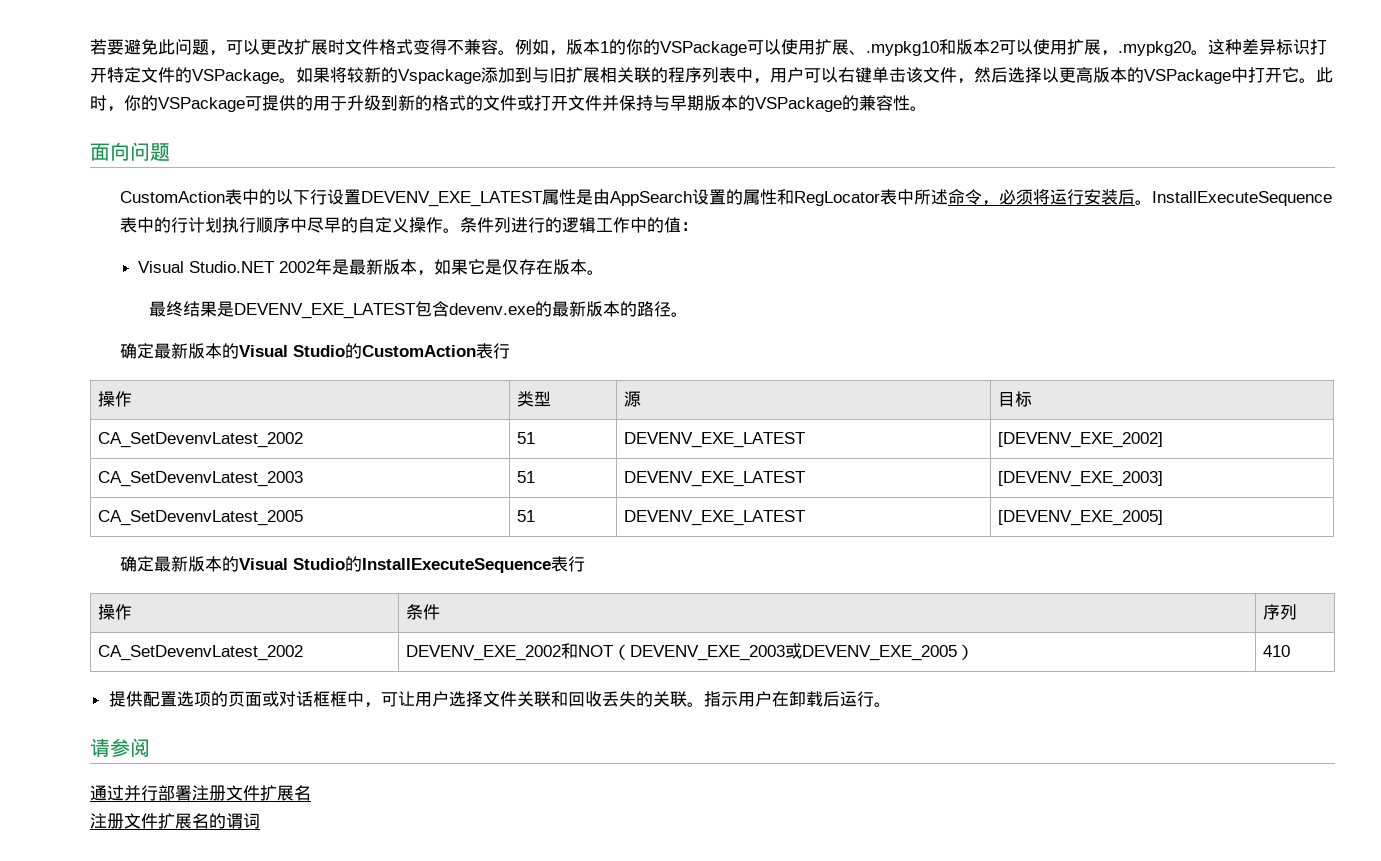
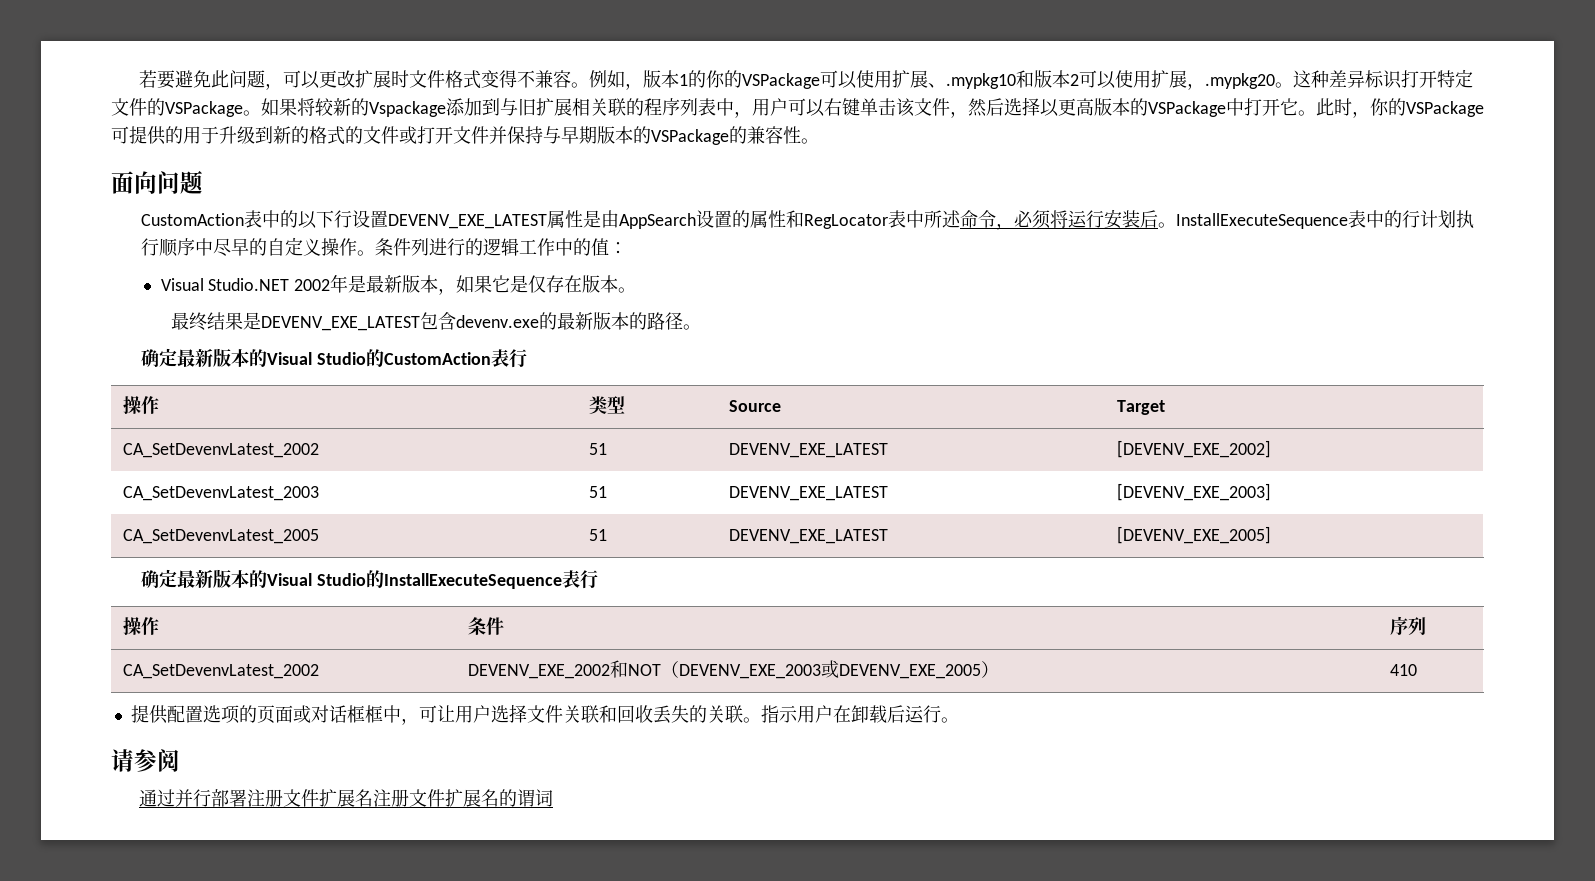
- 操作 | 类型 | 源 | 目标
+ 操作 | 类型 | Source | Target
- 通过并行部署注册文件扩展名
- 注册文件扩展名的谓词
+ 通过并行部署注册文件扩展名注册文件扩展名的谓词

